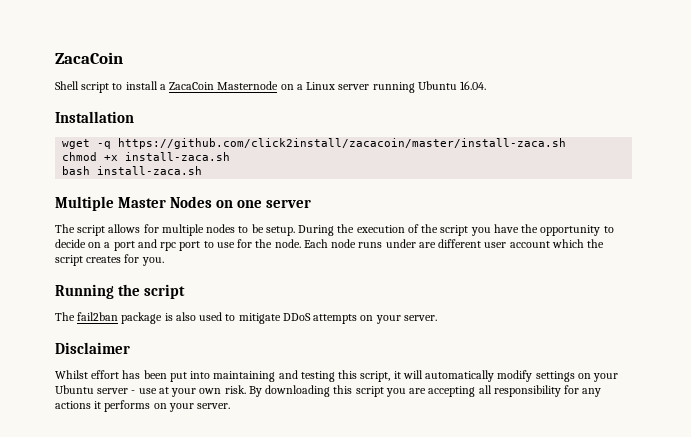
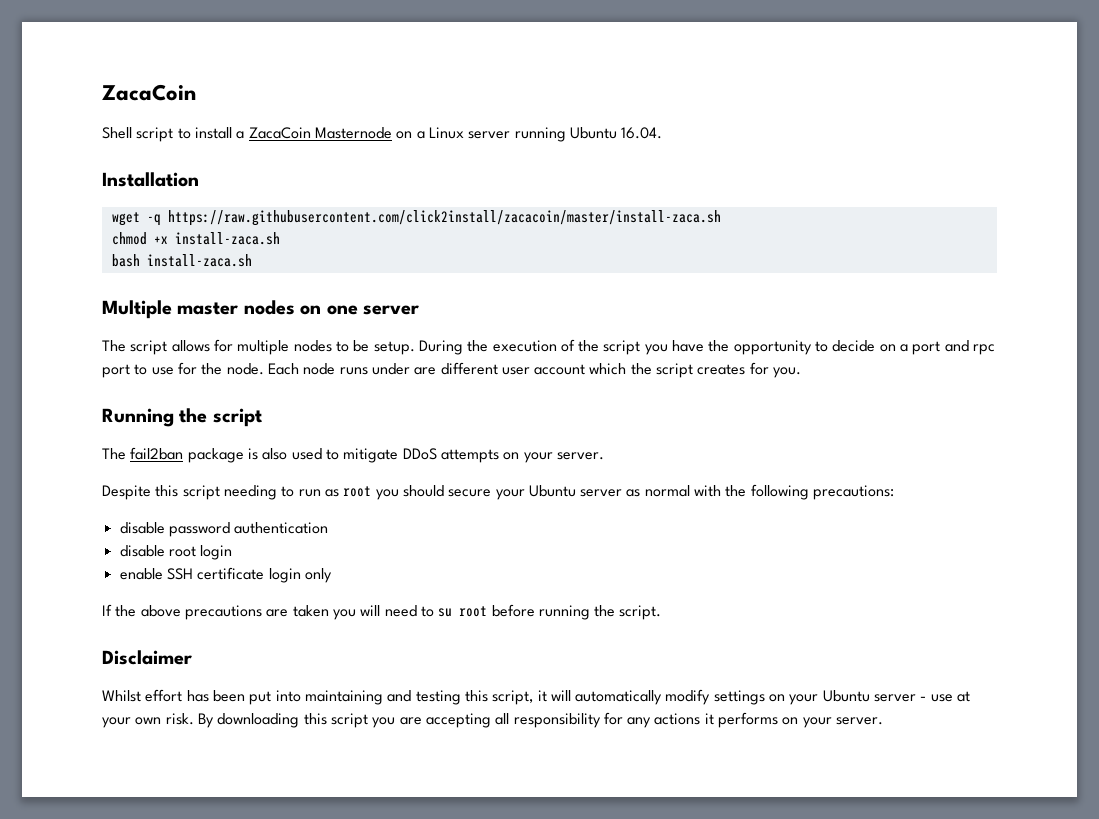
- wget -q https://github.com/click2install/zacacoin/master/install-zaca.sh
+ wget -q https://raw.githubusercontent.com/click2install/zacacoin/master/install-zaca.sh
- Multiple Master Nodes on one server
+ Multiple master nodes on one server
+ Despite this script needing to run as root you should secure your Ubuntu server as normal with the following precautions:
+ disable password authentication
+ disable root login
+ enable SSH certificate login only
+ If the above precautions are taken you will need to su root before running the script.

